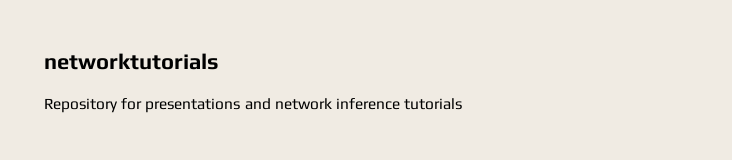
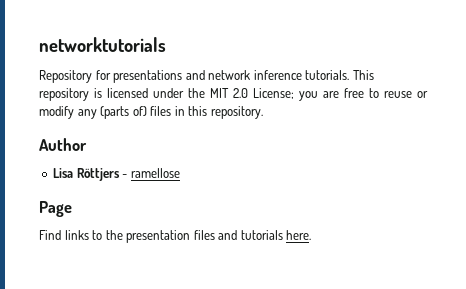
- Repository for presentations and network inference tutorials
+ Repository for presentations and network inference tutorials. This repository is licensed under the MIT 2.0 License; you are free to reuse or modify any (parts of) files in this repository.
+ Author
+ Lisa Röttjers - ramellose
+ Page
+ Find links to the presentation files and tutorials here.

